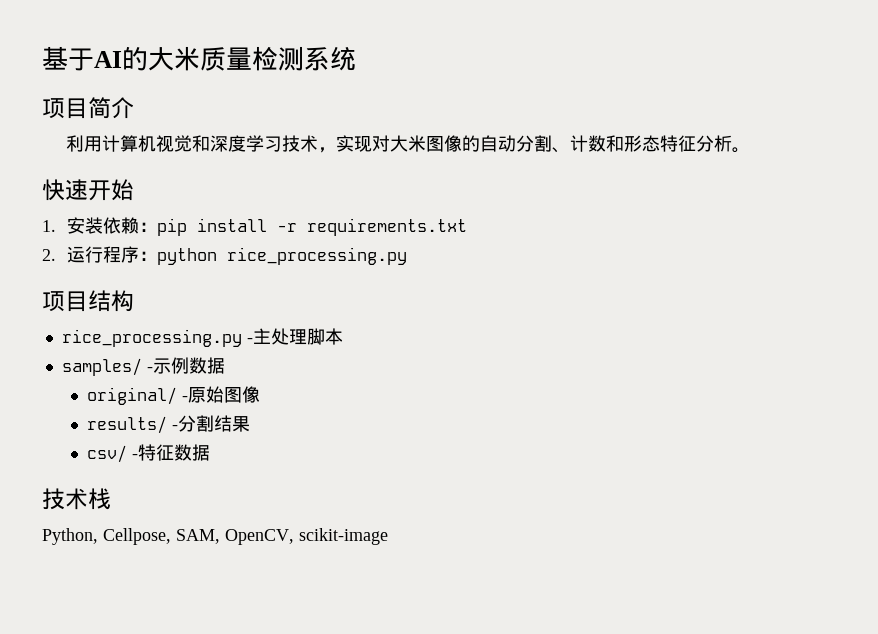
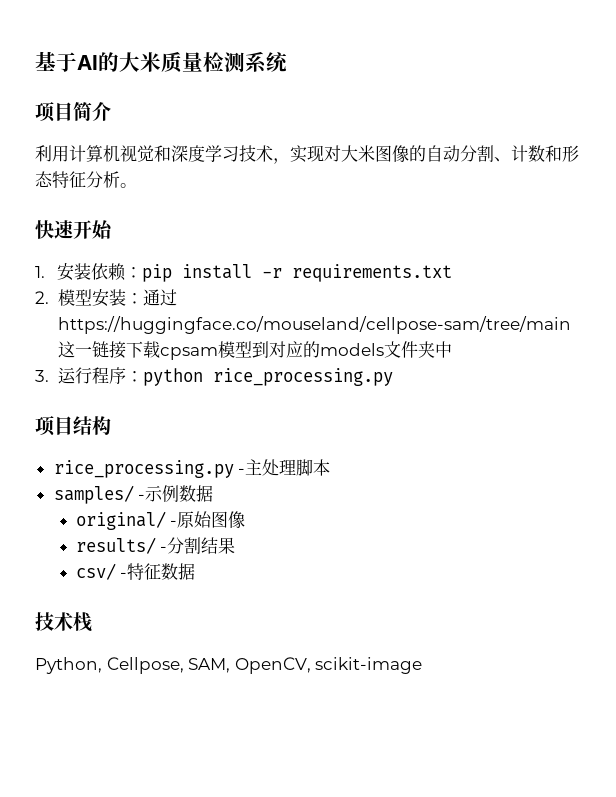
- 2.运行程序：python rice_processing.py
+ 2.模型安装：通过https://huggingface.co/mouseland/cellpose-sam/tree/main这一链接下载cpsam模型到对应的models文件夹中
+ 3.运行程序：python rice_processing.py

